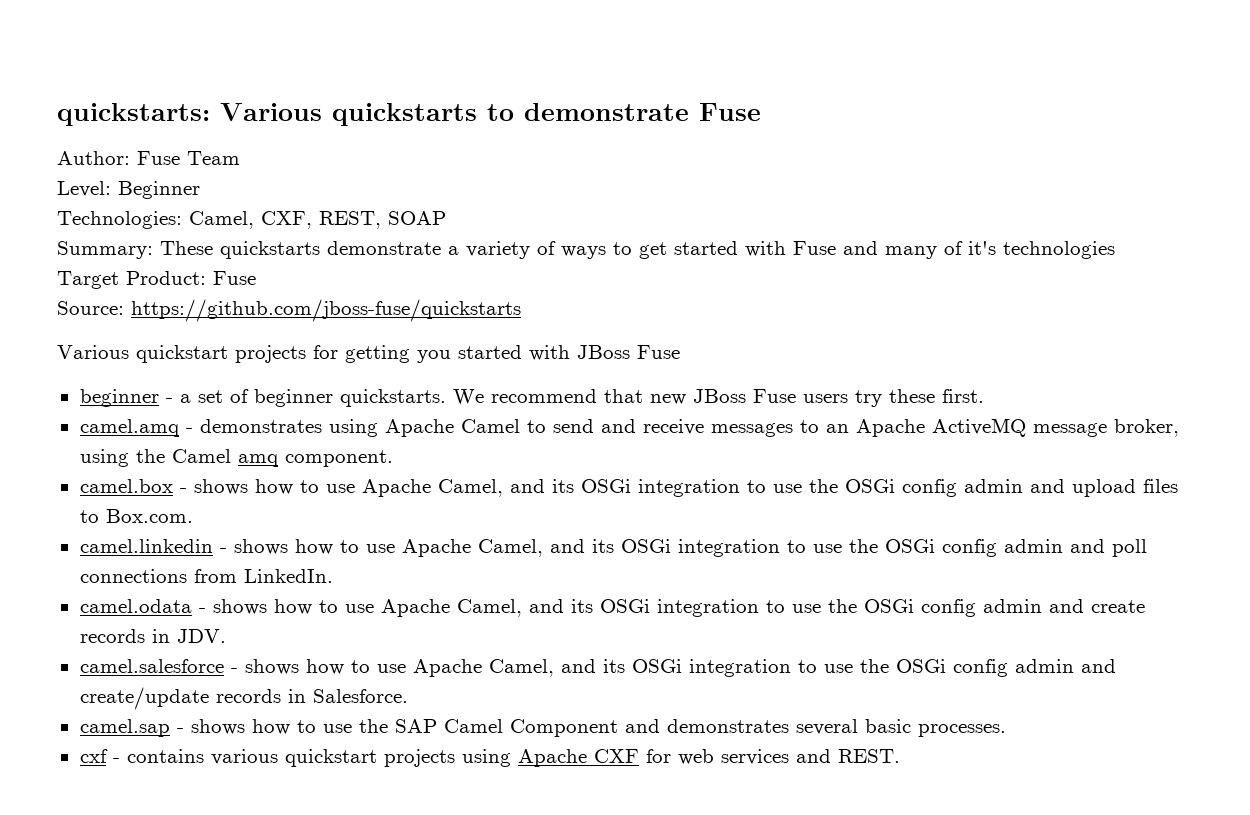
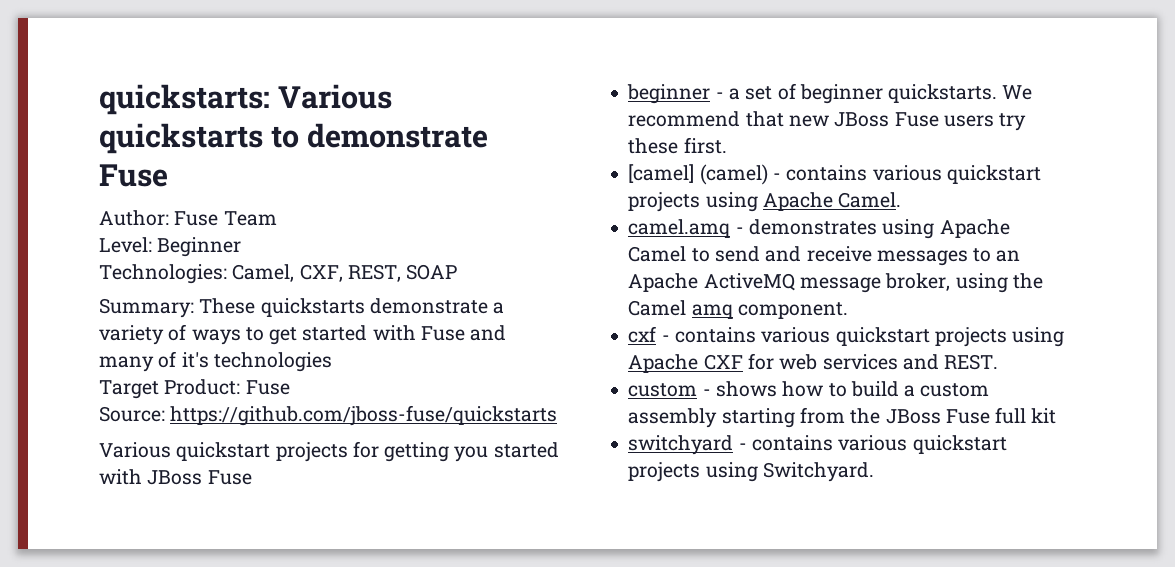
+ [camel] (camel) - contains various quickstart projects using Apache Camel.
- camel.box - shows how to use Apache Camel, and its OSGi integration to use the OSGi config admin and upload files to Box.com.
- camel.linkedin - shows how to use Apache Camel, and its OSGi integration to use the OSGi config admin and poll connections from LinkedIn.
- camel.odata - shows how to use Apache Camel, and its OSGi integration to use the OSGi config admin and create records in JDV.
- camel.salesforce - shows how to use Apache Camel, and its OSGi integration to use the OSGi config admin and create/update records in Salesforce.
- camel.sap - shows how to use the SAP Camel Component and demonstrates several basic processes.
+ custom - shows how to build a custom assembly starting from the JBoss Fuse full kit
+ switchyard - contains various quickstart projects using Switchyard.

